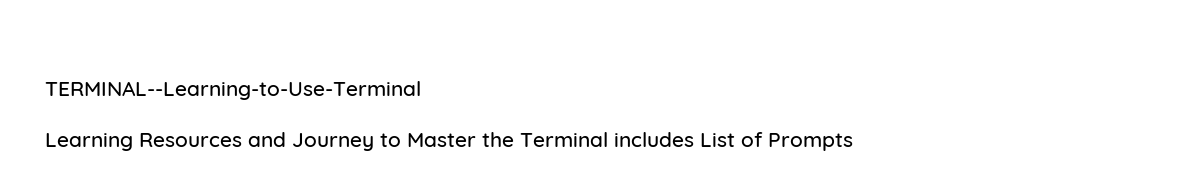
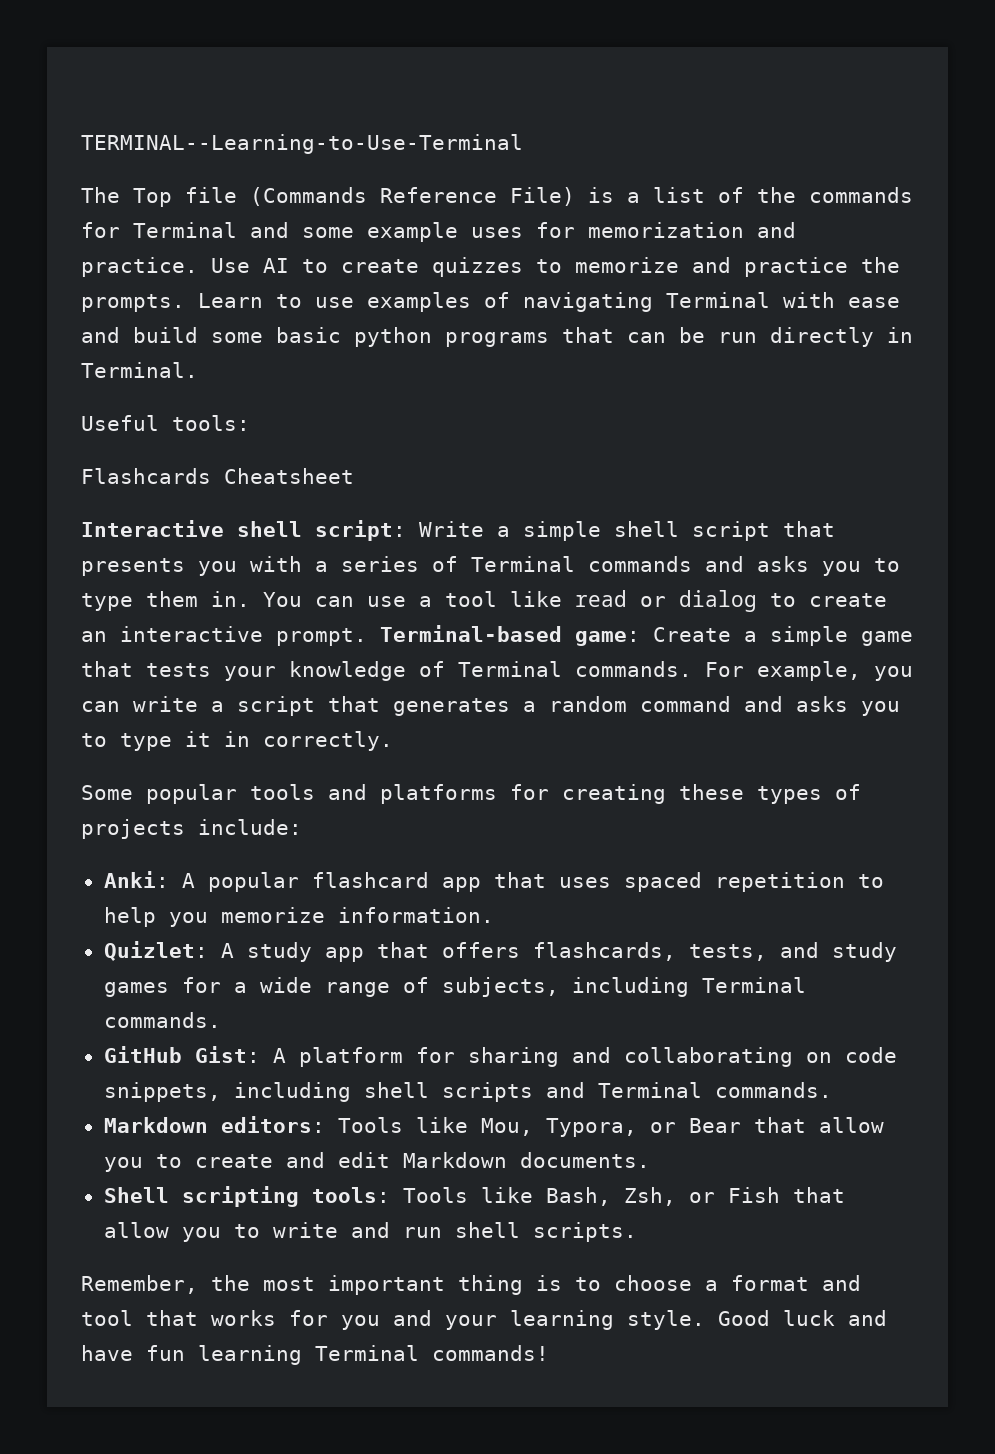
- Learning Resources and Journey to Master the Terminal includes List of Prompts
+ The Top file (Commands Reference File) is a list of the commands for Terminal and some example uses for memorization and practice. Use AI to create quizzes to memorize and practice the prompts. Learn to use examples of navigating Terminal with ease and build some basic python programs that can be run directly in Terminal.
+ Useful tools:
+ Flashcards Cheatsheet
+ Interactive shell script: Write a simple shell script that presents you with a series of Terminal commands and asks you to type them in. You can use a tool like read or dialog to create an interactive prompt. Terminal-based game: Create a simple game that tests your knowledge of Terminal commands. For example, you can write a script that generates a random command and asks you to type it in correctly.
+ Some popular tools and platforms for creating these types of projects include:
+ Anki: A popular flashcard app that uses spaced repetition to help you memorize information.
+ Quizlet: A study app that offers flashcards, tests, and study games for a wide range of subjects, including Terminal commands.
+ GitHub Gist: A platform for sharing and collaborating on code snippets, including shell scripts and Terminal commands.
+ Markdown editors: Tools like Mou, Typora, or Bear that allow you to create and edit Markdown documents.
+ Shell scripting tools: Tools like Bash, Zsh, or Fish that allow you to write and run shell scripts.
+ Remember, the most important thing is to choose a format and tool that works for you and your learning style. Good luck and have fun learning Terminal commands!

